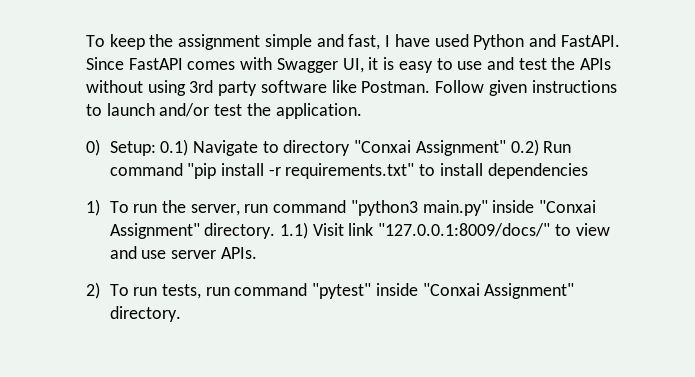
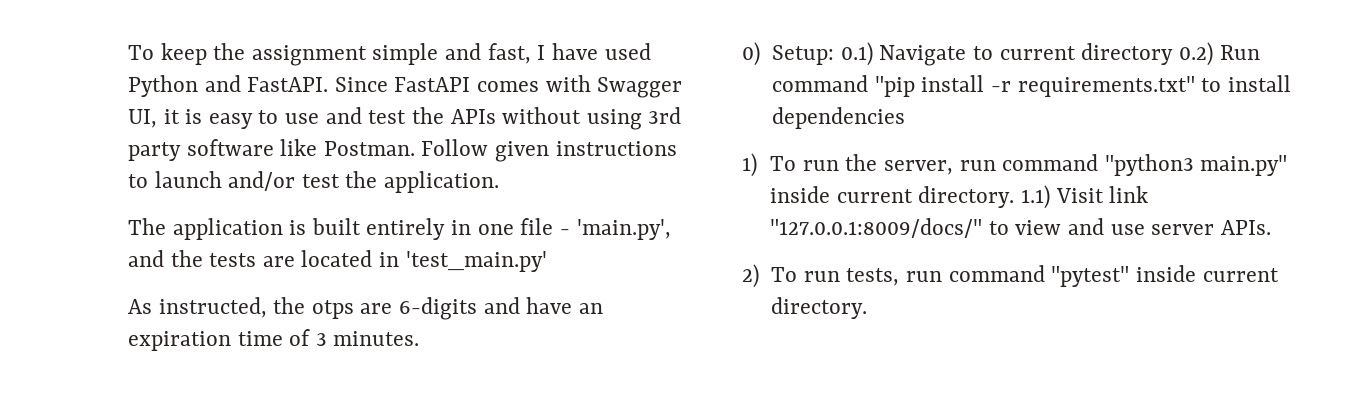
+ The application is built entirely in one file - 'main.py', and the tests are located in 'test_main.py'
+ As instructed, the otps are 6-digits and have an expiration time of 3 minutes.
- 0) Setup: 0.1) Navigate to directory "Conxai Assignment" 0.2) Run command "pip install -r requirements.txt" to install dependencies
+ 0) Setup: 0.1) Navigate to current directory 0.2) Run command "pip install -r requirements.txt" to install dependencies
- 1) To run the server, run command "python3 main.py" inside "Conxai Assignment" directory.
+ 1) To run the server, run command "python3 main.py" inside current directory.
- 2) To run tests, run command "pytest" inside "Conxai Assignment" directory.
+ 2) To run tests, run command "pytest" inside current directory.

